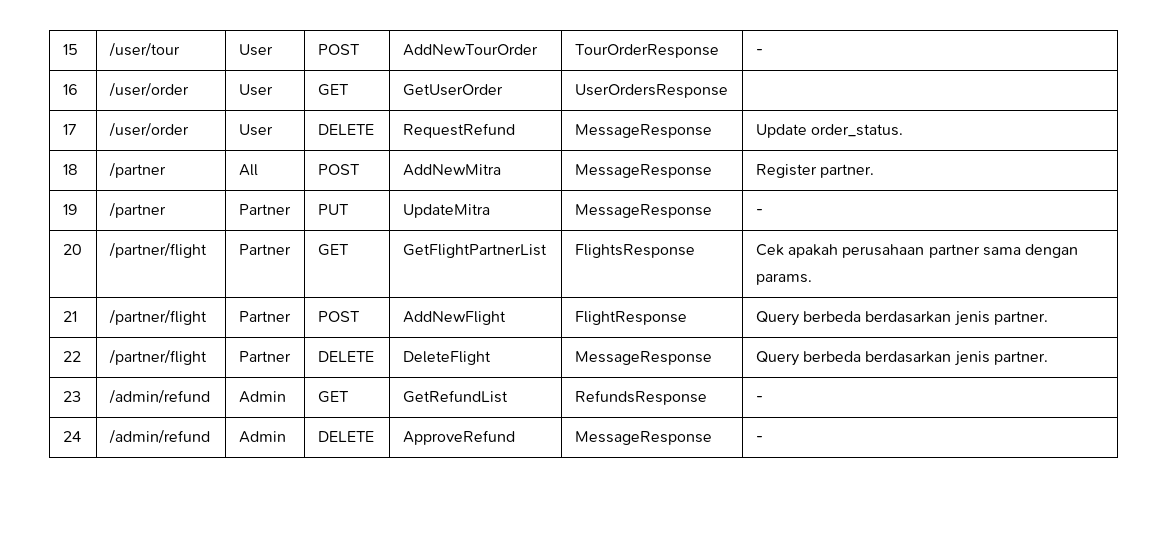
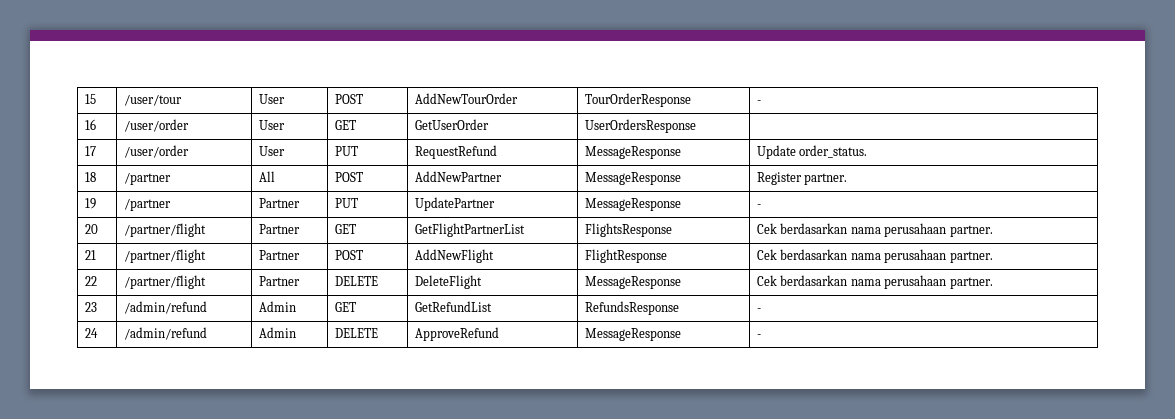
- 17 | /user/order | User | DELETE | RequestRefund | MessageResponse | Update order_status.
+ 17 | /user/order | User | PUT | RequestRefund | MessageResponse | Update order_status.
- 18 | /partner | All | POST | AddNewMitra | MessageResponse | Register partner.
+ 18 | /partner | All | POST | AddNewPartner | MessageResponse | Register partner.
- 19 | /partner | Partner | PUT | UpdateMitra | MessageResponse | -
+ 19 | /partner | Partner | PUT | UpdatePartner | MessageResponse | -
- 20 | /partner/flight | Partner | GET | GetFlightPartnerList | FlightsResponse | Cek apakah perusahaan partner sama dengan params.
+ 20 | /partner/flight | Partner | GET | GetFlightPartnerList | FlightsResponse | Cek berdasarkan nama perusahaan partner.
- 21 | /partner/flight | Partner | POST | AddNewFlight | FlightResponse | Query berbeda berdasarkan jenis partner.
+ 21 | /partner/flight | Partner | POST | AddNewFlight | FlightResponse | Cek berdasarkan nama perusahaan partner.
- 22 | /partner/flight | Partner | DELETE | DeleteFlight | MessageResponse | Query berbeda berdasarkan jenis partner.
+ 22 | /partner/flight | Partner | DELETE | DeleteFlight | MessageResponse | Cek berdasarkan nama perusahaan partner.

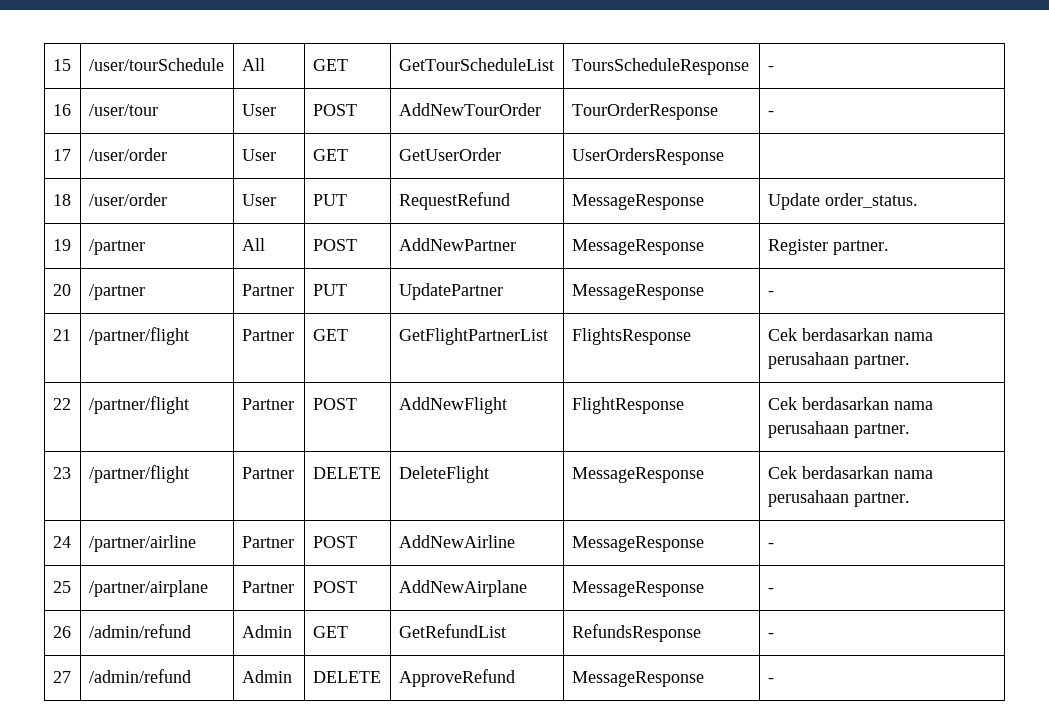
- 15 | /user/tour | User | POST | AddNewTourOrder | TourOrderResponse | -
+ 15 | /user/tourSchedule | All | GET | GetTourScheduleList | ToursScheduleResponse | -
+ 16 | /user/tour | User | POST | AddNewTourOrder | TourOrderResponse | -
- 16 | /user/order | User | GET | GetUserOrder | UserOrdersResponse |
+ 17 | /user/order | User | GET | GetUserOrder | UserOrdersResponse |
- 17 | /user/order | User | PUT | RequestRefund | MessageResponse | Update order_status.
+ 18 | /user/order | User | PUT | RequestRefund | MessageResponse | Update order_status.
- 18 | /partner | All | POST | AddNewPartner | MessageResponse | Register partner.
+ 19 | /partner | All | POST | AddNewPartner | MessageResponse | Register partner.
- 19 | /partner | Partner | PUT | UpdatePartner | MessageResponse | -
+ 20 | /partner | Partner | PUT | UpdatePartner | MessageResponse | -
- 20 | /partner/flight | Partner | GET | GetFlightPartnerList | FlightsResponse | Cek berdasarkan nama perusahaan partner.
+ 21 | /partner/flight | Partner | GET | GetFlightPartnerList | FlightsResponse | Cek berdasarkan nama perusahaan partner.
- 21 | /partner/flight | Partner | POST | AddNewFlight | FlightResponse | Cek berdasarkan nama perusahaan partner.
+ 22 | /partner/flight | Partner | POST | AddNewFlight | FlightResponse | Cek berdasarkan nama perusahaan partner.
- 22 | /partner/flight | Partner | DELETE | DeleteFlight | MessageResponse | Cek berdasarkan nama perusahaan partner.
+ 23 | /partner/flight | Partner | DELETE | DeleteFlight | MessageResponse | Cek berdasarkan nama perusahaan partner.
- 23 | /admin/refund | Admin | GET | GetRefundList | RefundsResponse | -
+ 24 | /partner/airline | Partner | POST | AddNewAirline | MessageResponse | -
+ 25 | /partner/airplane | Partner | POST | AddNewAirplane | MessageResponse | -
+ 26 | /admin/refund | Admin | GET | GetRefundList | RefundsResponse | -
- 24 | /admin/refund | Admin | DELETE | ApproveRefund | MessageResponse | -
+ 27 | /admin/refund | Admin | DELETE | ApproveRefund | MessageResponse | -

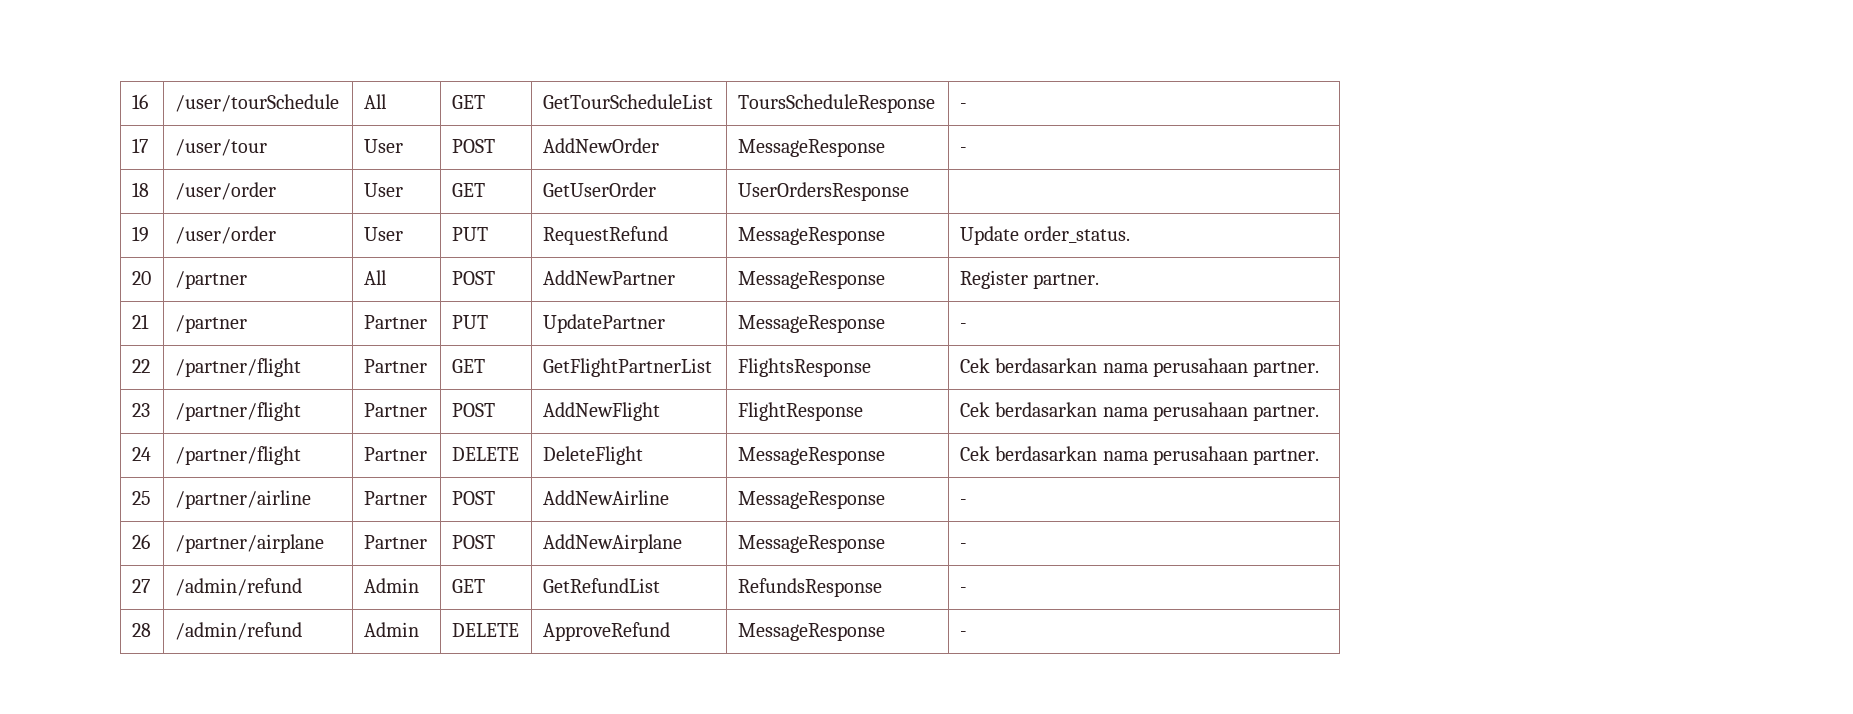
- 15 | /user/tourSchedule | All | GET | GetTourScheduleList | ToursScheduleResponse | -
+ 16 | /user/tourSchedule | All | GET | GetTourScheduleList | ToursScheduleResponse | -
- 16 | /user/tour | User | POST | AddNewTourOrder | TourOrderResponse | -
- 17 | /user/order | User | GET | GetUserOrder | UserOrdersResponse |
+ 17 | /user/tour | User | POST | AddNewOrder | MessageResponse | -
+ 18 | /user/order | User | GET | GetUserOrder | UserOrdersResponse |
- 18 | /user/order | User | PUT | RequestRefund | MessageResponse | Update order_status.
+ 19 | /user/order | User | PUT | RequestRefund | MessageResponse | Update order_status.
- 19 | /partner | All | POST | AddNewPartner | MessageResponse | Register partner.
+ 20 | /partner | All | POST | AddNewPartner | MessageResponse | Register partner.
- 20 | /partner | Partner | PUT | UpdatePartner | MessageResponse | -
+ 21 | /partner | Partner | PUT | UpdatePartner | MessageResponse | -
- 21 | /partner/flight | Partner | GET | GetFlightPartnerList | FlightsResponse | Cek berdasarkan nama perusahaan partner.
+ 22 | /partner/flight | Partner | GET | GetFlightPartnerList | FlightsResponse | Cek berdasarkan nama perusahaan partner.
- 22 | /partner/flight | Partner | POST | AddNewFlight | FlightResponse | Cek berdasarkan nama perusahaan partner.
+ 23 | /partner/flight | Partner | POST | AddNewFlight | FlightResponse | Cek berdasarkan nama perusahaan partner.
- 23 | /partner/flight | Partner | DELETE | DeleteFlight | MessageResponse | Cek berdasarkan nama perusahaan partner.
+ 24 | /partner/flight | Partner | DELETE | DeleteFlight | MessageResponse | Cek berdasarkan nama perusahaan partner.
- 24 | /partner/airline | Partner | POST | AddNewAirline | MessageResponse | -
+ 25 | /partner/airline | Partner | POST | AddNewAirline | MessageResponse | -
- 25 | /partner/airplane | Partner | POST | AddNewAirplane | MessageResponse | -
+ 26 | /partner/airplane | Partner | POST | AddNewAirplane | MessageResponse | -
- 26 | /admin/refund | Admin | GET | GetRefundList | RefundsResponse | -
+ 27 | /admin/refund | Admin | GET | GetRefundList | RefundsResponse | -
- 27 | /admin/refund | Admin | DELETE | ApproveRefund | MessageResponse | -
+ 28 | /admin/refund | Admin | DELETE | ApproveRefund | MessageResponse | -

